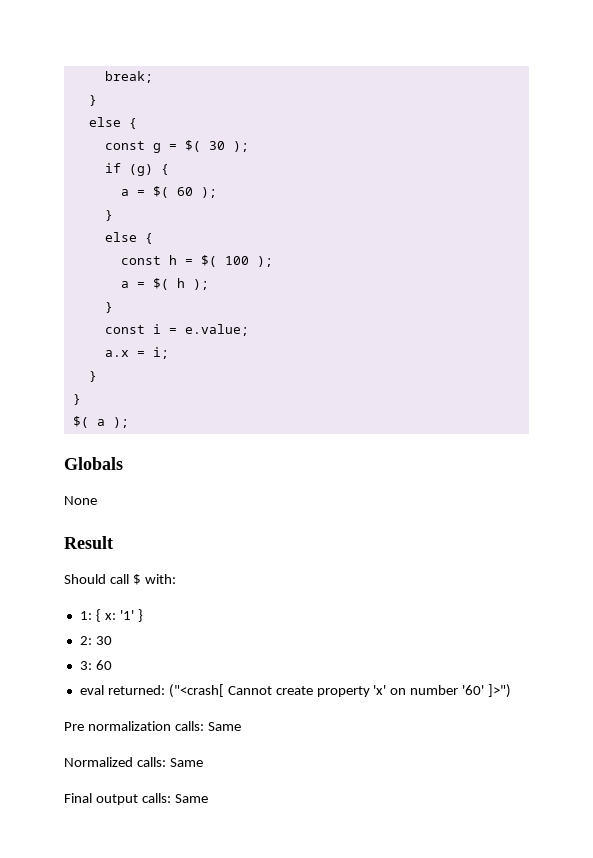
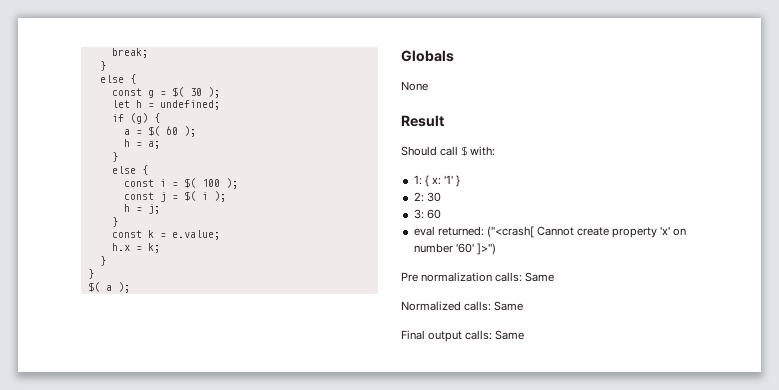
+ let h = undefined;
  a = $( 60 );
+ h = a;
  }
  else {
- const h = $( 100 );
+ const i = $( 100 );
- a = $( h );
+ const j = $( i );
+ h = j;
- const i = e.value;
+ const k = e.value;
- a.x = i;
+ h.x = k;

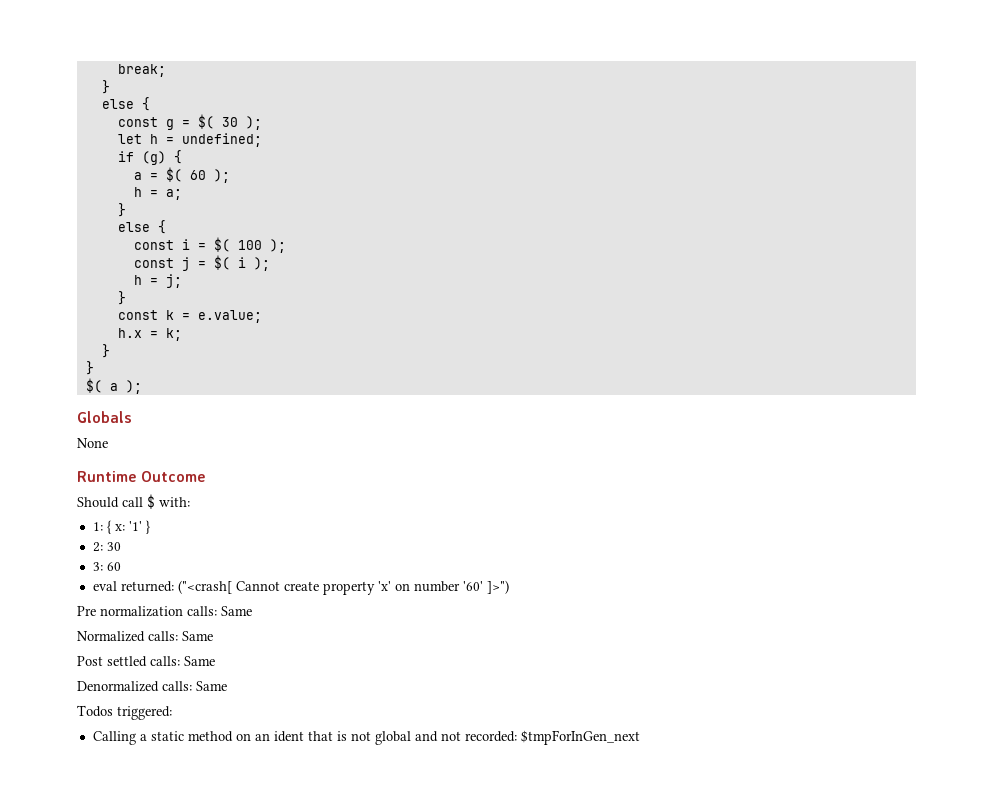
- Result
+ Runtime Outcome
- Final output calls: Same
+ Post settled calls: Same
+ Denormalized calls: Same
+ Todos triggered:
+ Calling a static method on an ident that is not global and not recorded: $tmpForInGen_next

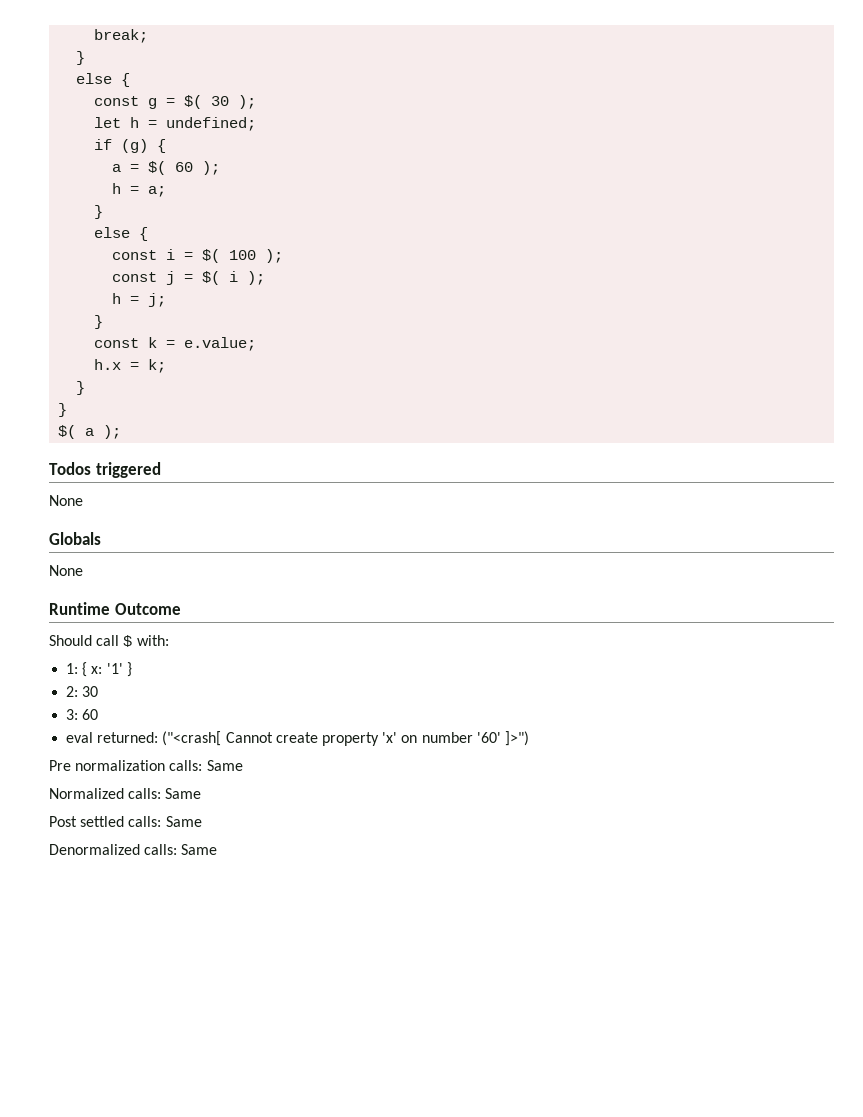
+ Todos triggered
+ None
- Todos triggered:
- Calling a static method on an ident that is not global and not recorded: $tmpForInGen_next

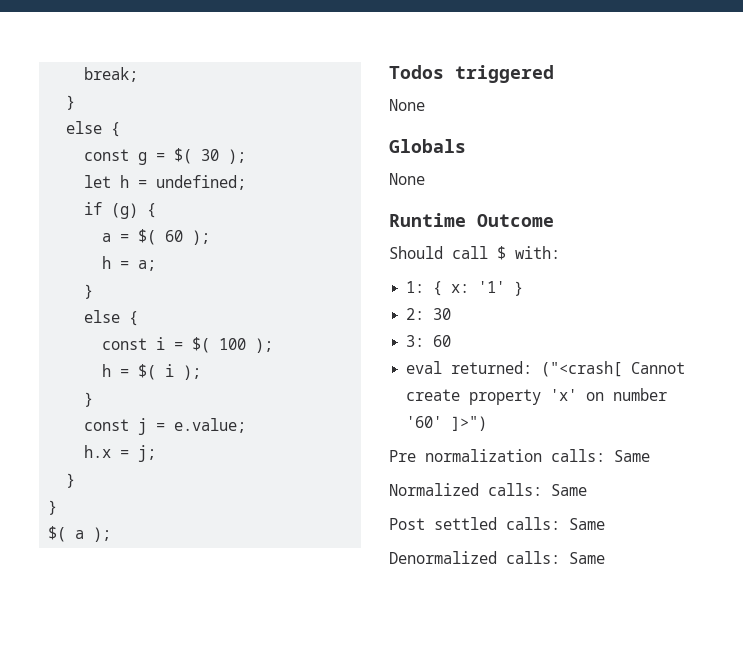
- const j = $( i );
+ h = $( i );
- h = j;
- const k = e.value;
+ const j = e.value;
- h.x = k;
+ h.x = j;

